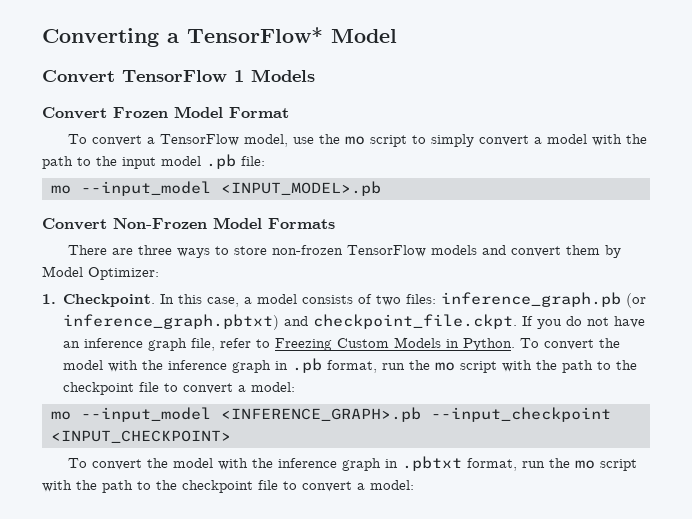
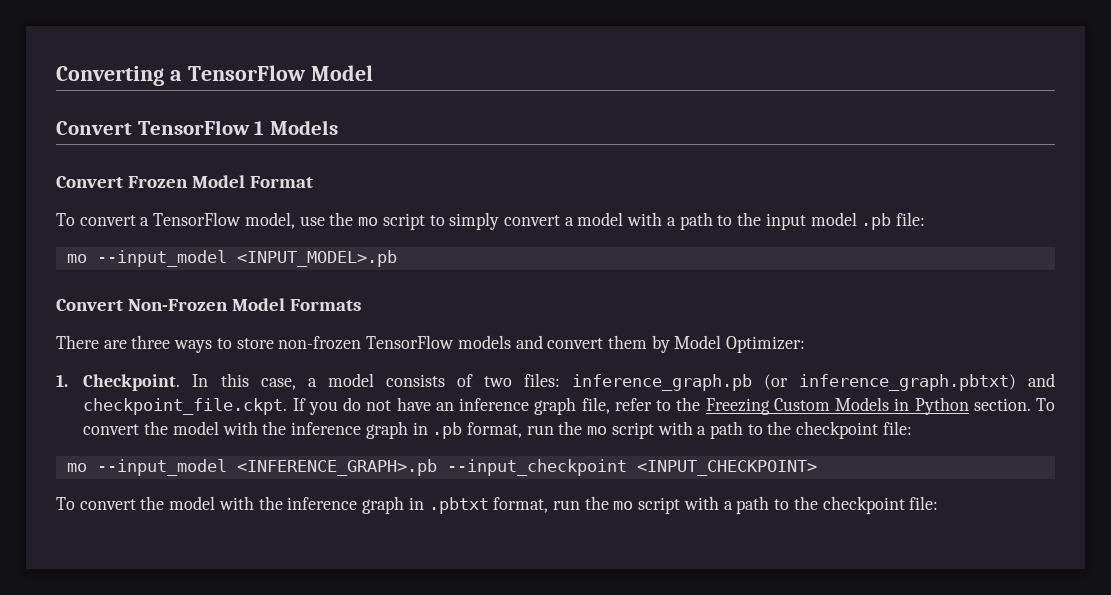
- Converting a TensorFlow* Model
+ Converting a TensorFlow Model
- To convert a TensorFlow model, use the mo script to simply convert a model with the path to the input model .pb file:
+ To convert a TensorFlow model, use the mo script to simply convert a model with a path to the input model .pb file:
- In this case, a model consists of two files: inference_graph.pb (or inference_graph.pbtxt) and checkpoint_file.ckpt. If you do not have an inference graph file, refer to Freezing Custom Models in Python.
+ In this case, a model consists of two files: inference_graph.pb (or inference_graph.pbtxt) and checkpoint_file.ckpt. If you do not have an inference graph file, refer to the Freezing Custom Models in Python section.
- To convert the model with the inference graph in .pb format, run the mo script with the path to the checkpoint file to convert a model:
+ To convert the model with the inference graph in .pb format, run the mo script with a path to the checkpoint file:
- To convert the model with the inference graph in .pbtxt format, run the mo script with the path to the checkpoint file to convert a model:
+ To convert the model with the inference graph in .pbtxt format, run the mo script with a path to the checkpoint file:

